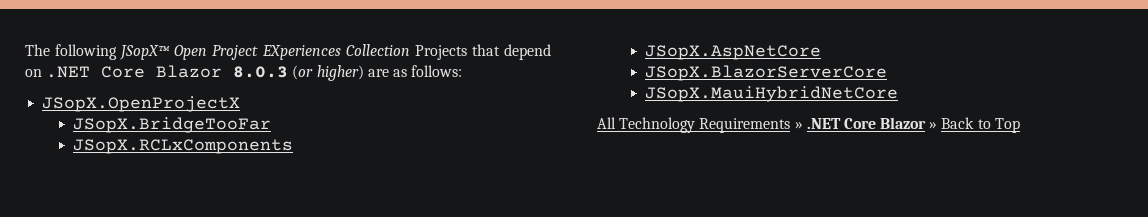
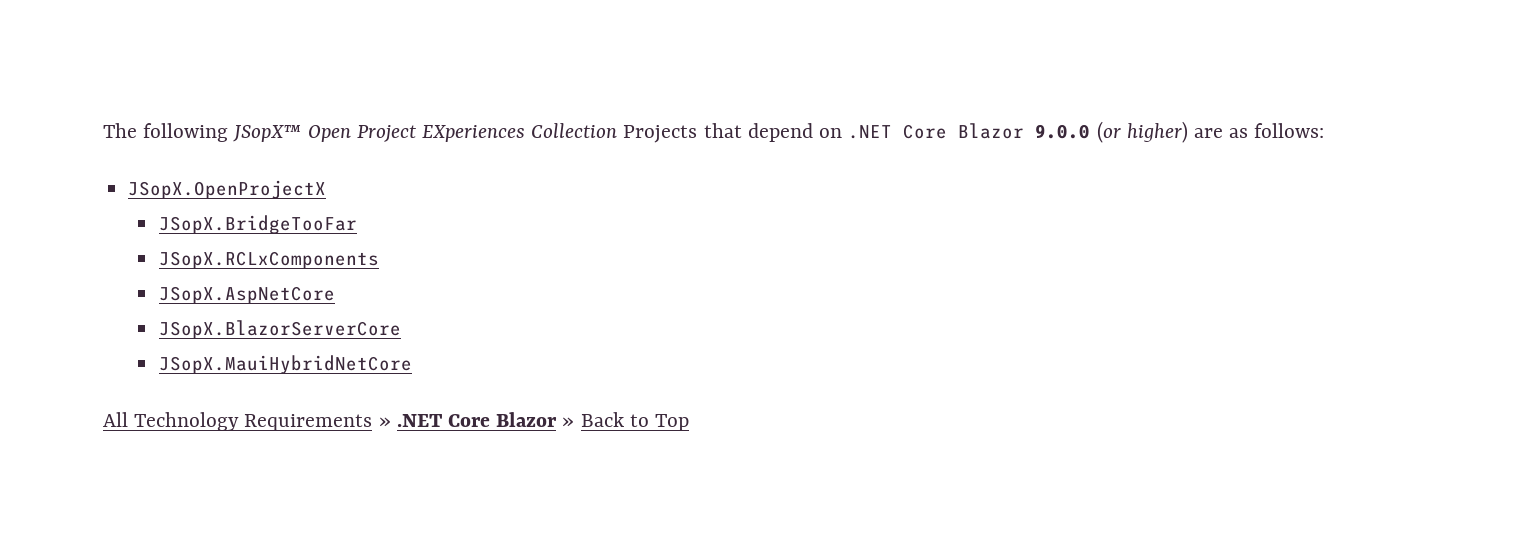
- The following JSopX™ Open Project EXperiences Collection Projects that depend on .NET Core Blazor 8.0.3 (or higher) are as follows:
+ The following JSopX™ Open Project EXperiences Collection Projects that depend on .NET Core Blazor 9.0.0 (or higher) are as follows:

